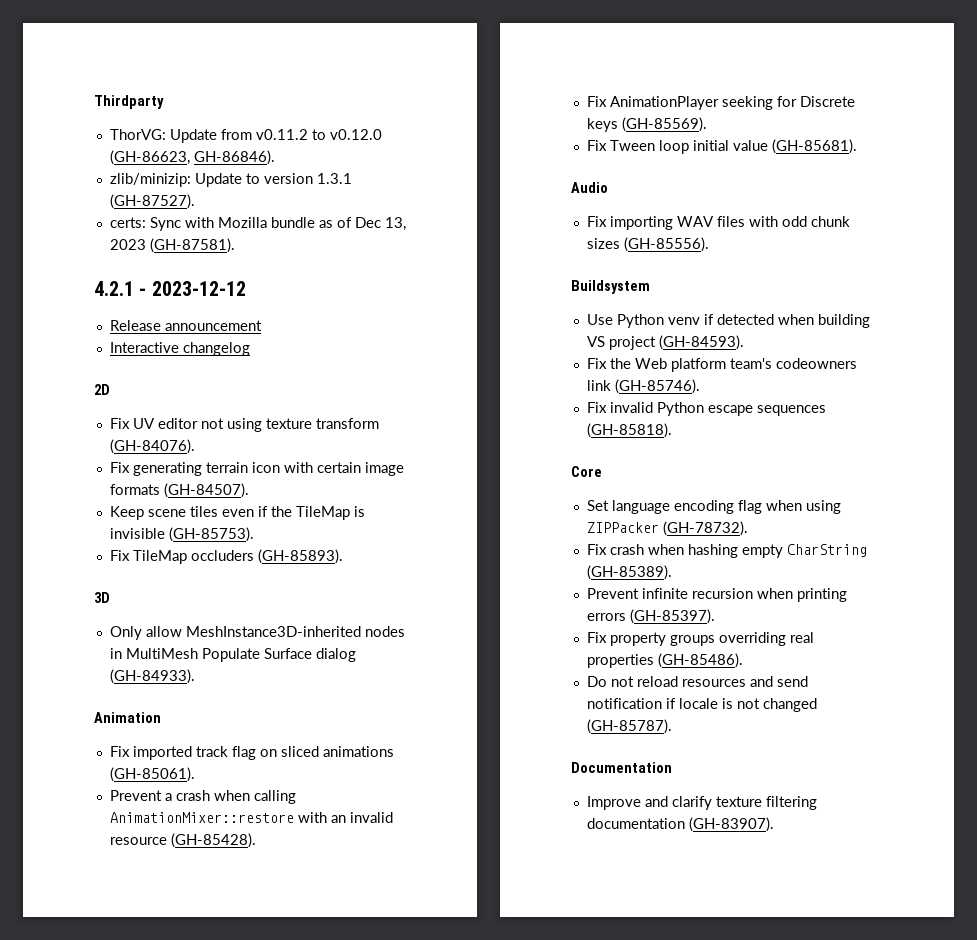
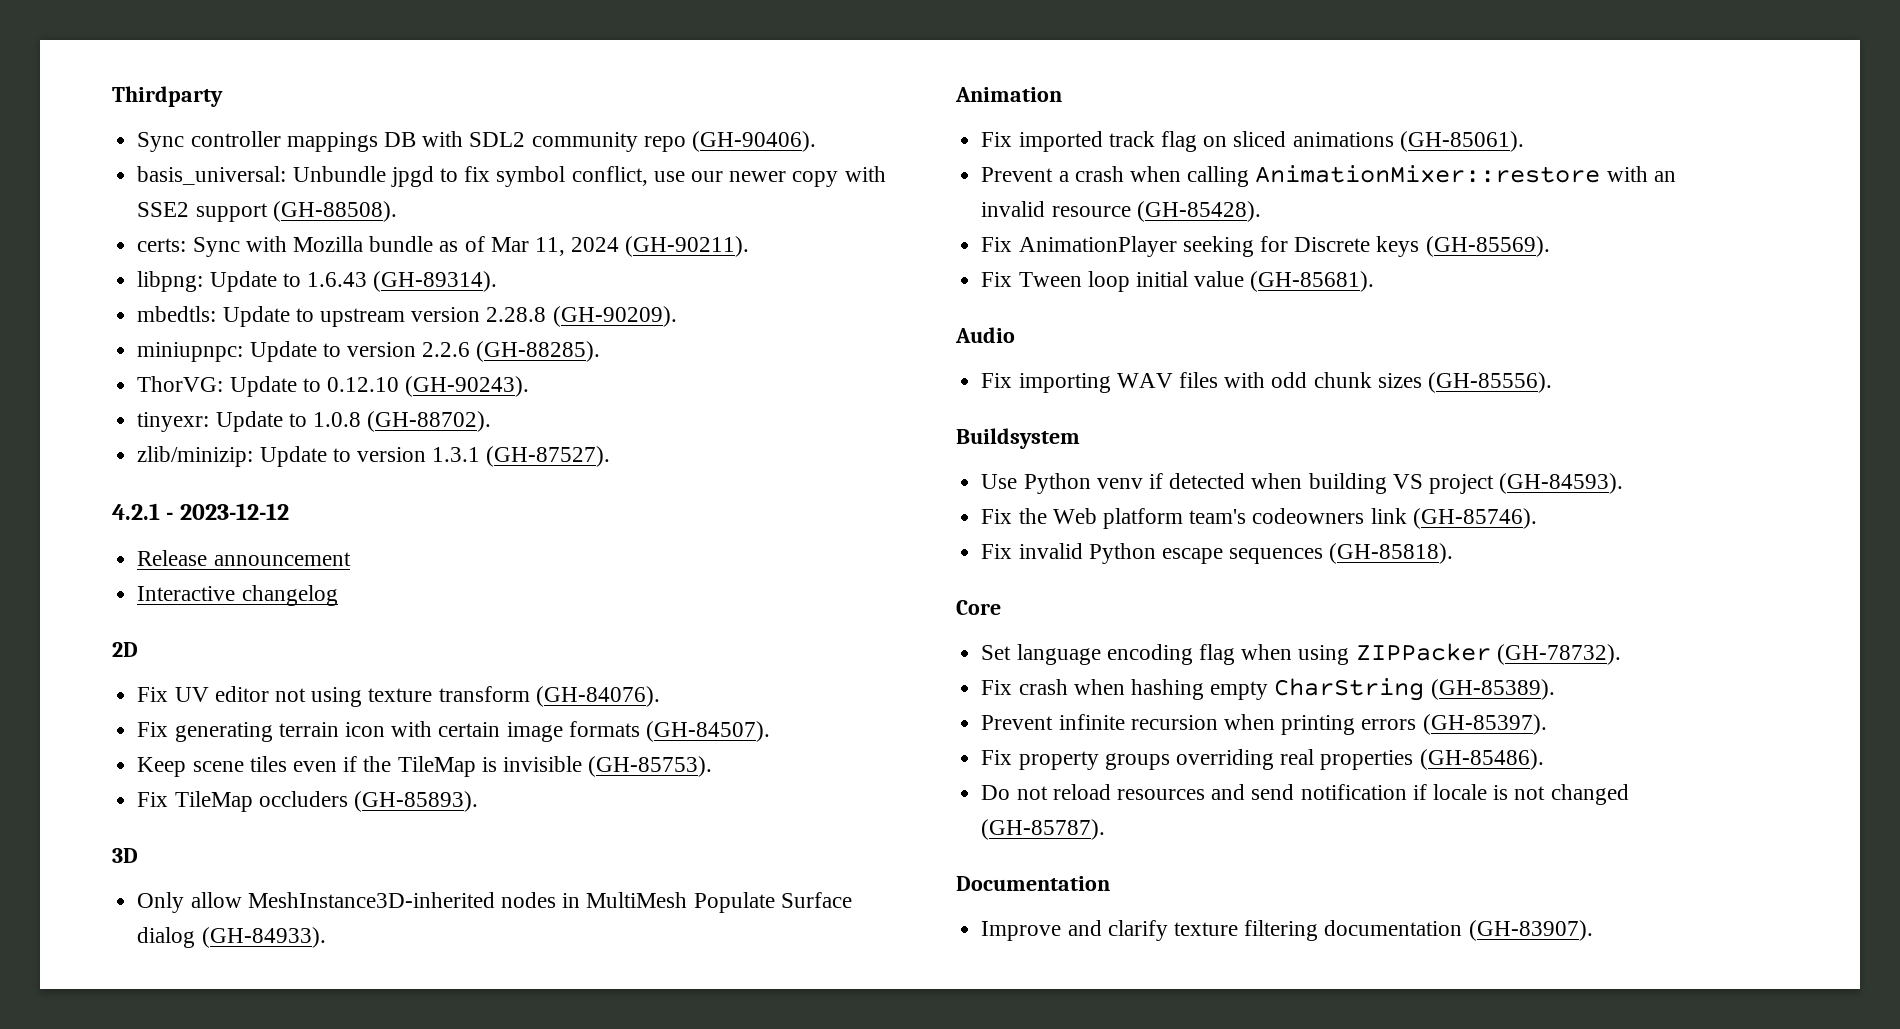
- ThorVG: Update from v0.11.2 to v0.12.0 (GH-86623, GH-86846).
- zlib/minizip: Update to version 1.3.1 (GH-87527).
+ Sync controller mappings DB with SDL2 community repo (GH-90406).
+ basis_universal: Unbundle jpgd to fix symbol conflict, use our newer copy with SSE2 support (GH-88508).
- certs: Sync with Mozilla bundle as of Dec 13, 2023 (GH-87581).
+ certs: Sync with Mozilla bundle as of Mar 11, 2024 (GH-90211).
+ libpng: Update to 1.6.43 (GH-89314).
+ mbedtls: Update to upstream version 2.28.8 (GH-90209).
+ miniupnpc: Update to version 2.2.6 (GH-88285).
+ ThorVG: Update to 0.12.10 (GH-90243).
+ tinyexr: Update to 1.0.8 (GH-88702).
+ zlib/minizip: Update to version 1.3.1 (GH-87527).

